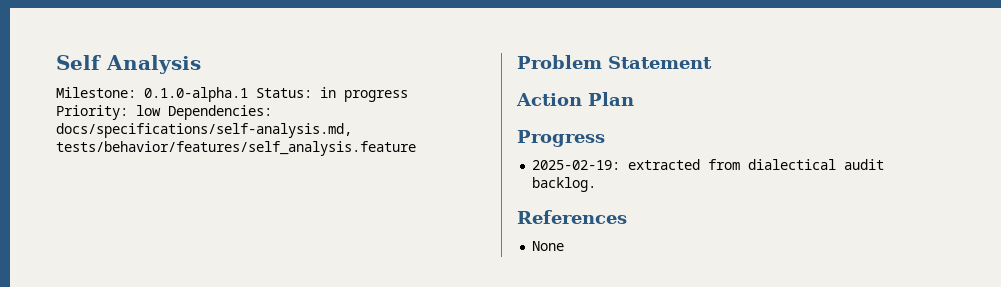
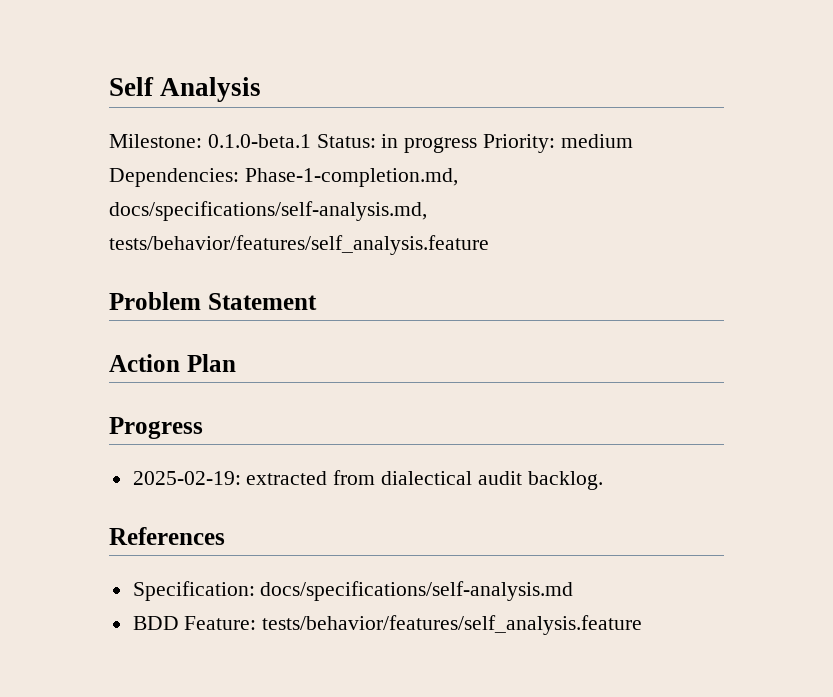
- Milestone: 0.1.0-alpha.1 Status: in progress Priority: low Dependencies: docs/specifications/self-analysis.md, tests/behavior/features/self_analysis.feature
+ Milestone: 0.1.0-beta.1 Status: in progress Priority: medium Dependencies: Phase-1-completion.md, docs/specifications/self-analysis.md, tests/behavior/features/self_analysis.feature
- None
+ Specification: docs/specifications/self-analysis.md
+ BDD Feature: tests/behavior/features/self_analysis.feature

